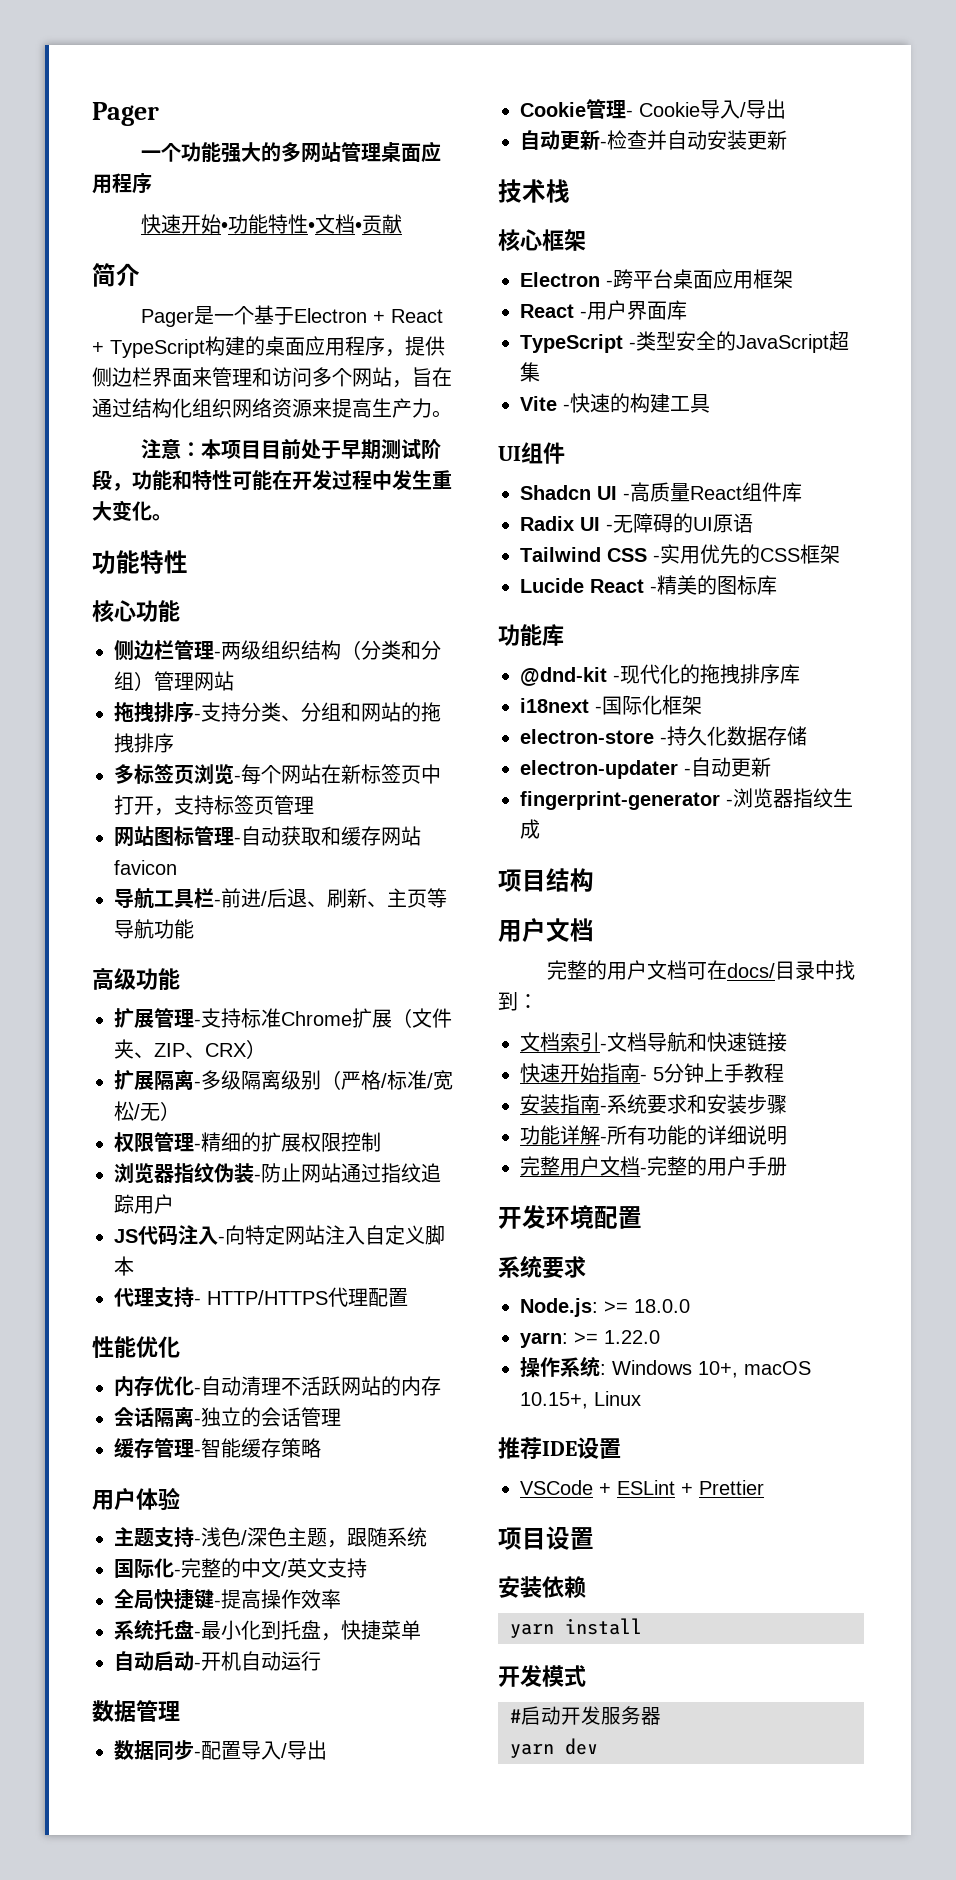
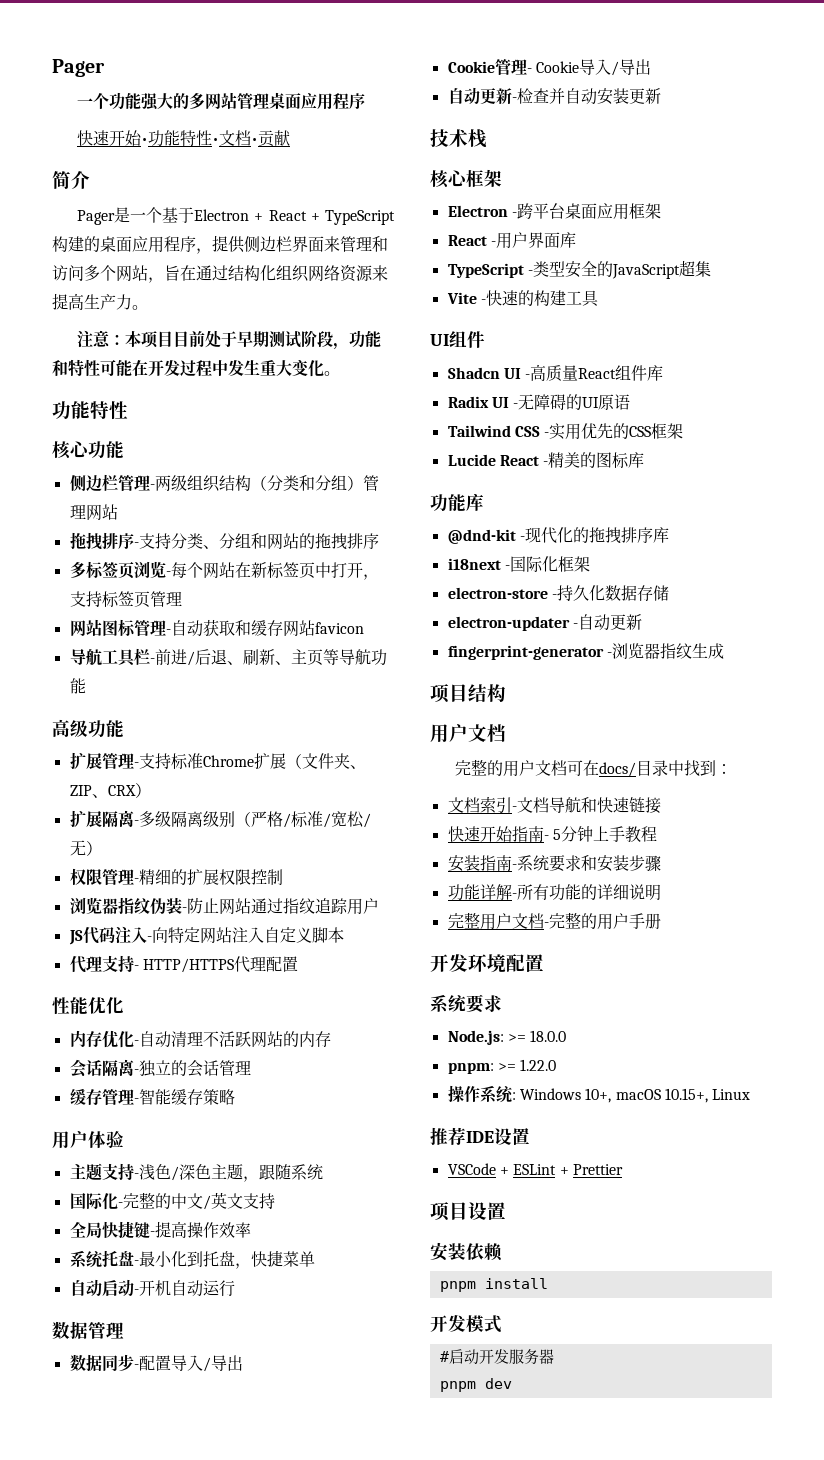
- yarn: >= 1.22.0
+ pnpm: >= 1.22.0
- yarn install
+ pnpm install
- yarn dev
+ pnpm dev

